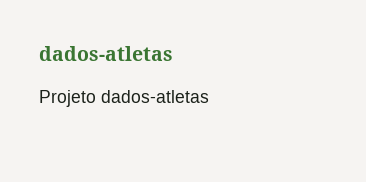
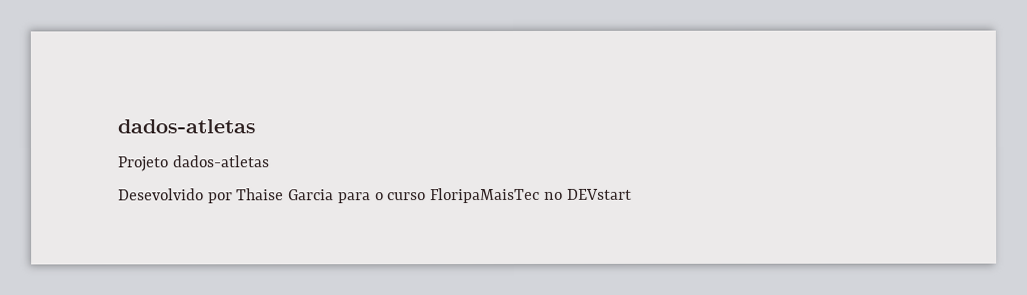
+ Desevolvido por Thaise Garcia para o curso FloripaMaisTec no DEVstart

